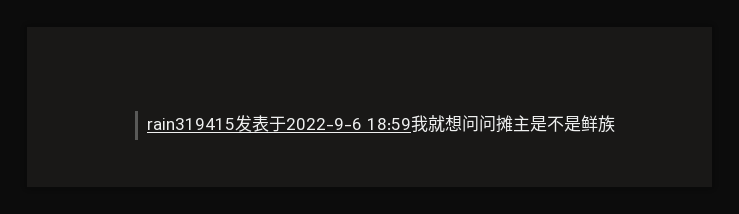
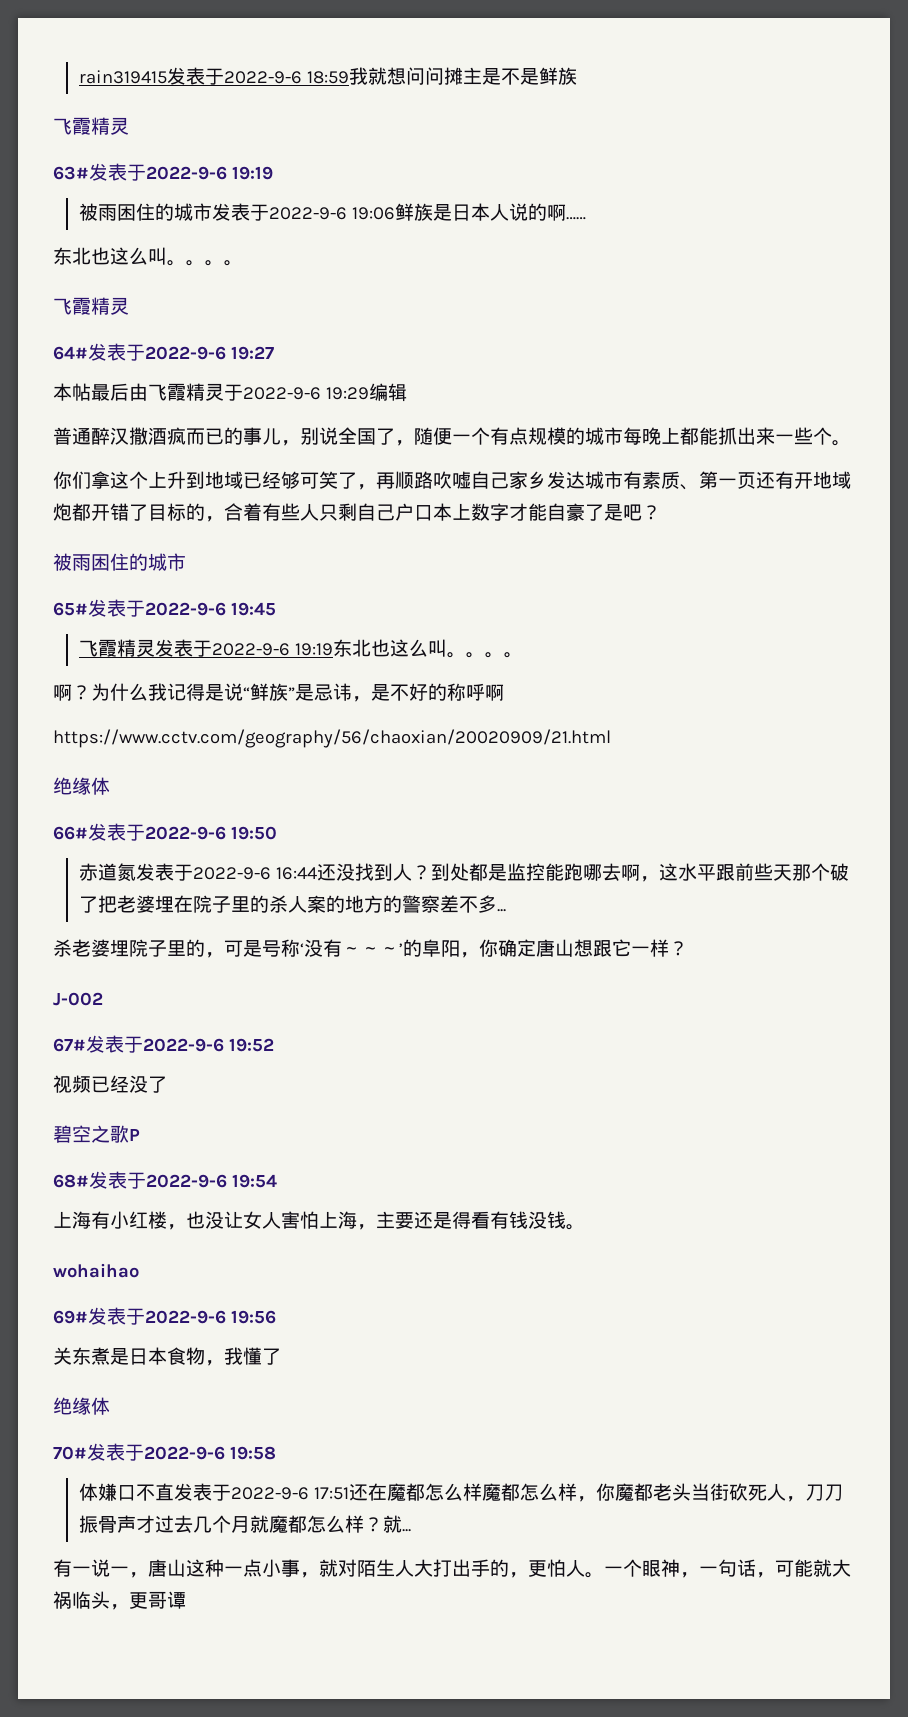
  rain319415发表于2022-9-6 18:59我就想问问摊主是不是鲜族
+ 飞霞精灵
+ 63#发表于2022-9-6 19:19
+ 被雨困住的城市发表于2022-9-6 19:06鲜族是日本人说的啊……
+ 东北也这么叫。。。。
+ 飞霞精灵
+ 64#发表于2022-9-6 19:27
+ 本帖最后由飞霞精灵于2022-9-6 19:29编辑
+ 普通醉汉撒酒疯而已的事儿，别说全国了，随便一个有点规模的城市每晚上都能抓出来一些个。
+ 你们拿这个上升到地域已经够可笑了，再顺路吹嘘自己家乡发达城市有素质、第一页还有开地域炮都开错了目标的，合着有些人只剩自己户口本上数字才能自豪了是吧？
+ 被雨困住的城市
+ 65#发表于2022-9-6 19:45
+ 飞霞精灵发表于2022-9-6 19:19东北也这么叫。。。。
+ 啊？为什么我记得是说“鲜族”是忌讳，是不好的称呼啊
+ https://www.cctv.com/geography/56/chaoxian/20020909/21.html
+ 绝缘体
+ 66#发表于2022-9-6 19:50
+ 赤道氮发表于2022-9-6 16:44还没找到人？到处都是监控能跑哪去啊，这水平跟前些天那个破了把老婆埋在院子里的杀人案的地方的警察差不多...
+ 杀老婆埋院子里的，可是号称‘没有～～～’的阜阳，你确定唐山想跟它一样？
+ J-002
+ 67#发表于2022-9-6 19:52
+ 视频已经没了
+ 碧空之歌P
+ 68#发表于2022-9-6 19:54
+ 上海有小红楼，也没让女人害怕上海，主要还是得看有钱没钱。
+ wohaihao
+ 69#发表于2022-9-6 19:56
+ 关东煮是日本食物，我懂了
+ 绝缘体
+ 70#发表于2022-9-6 19:58
+ 体嫌口不直发表于2022-9-6 17:51还在魔都怎么样魔都怎么样，你魔都老头当街砍死人，刀刀振骨声才过去几个月就魔都怎么样？就...
+ 有一说一，唐山这种一点小事，就对陌生人大打出手的，更怕人。一个眼神，一句话，可能就大祸临头，更哥谭

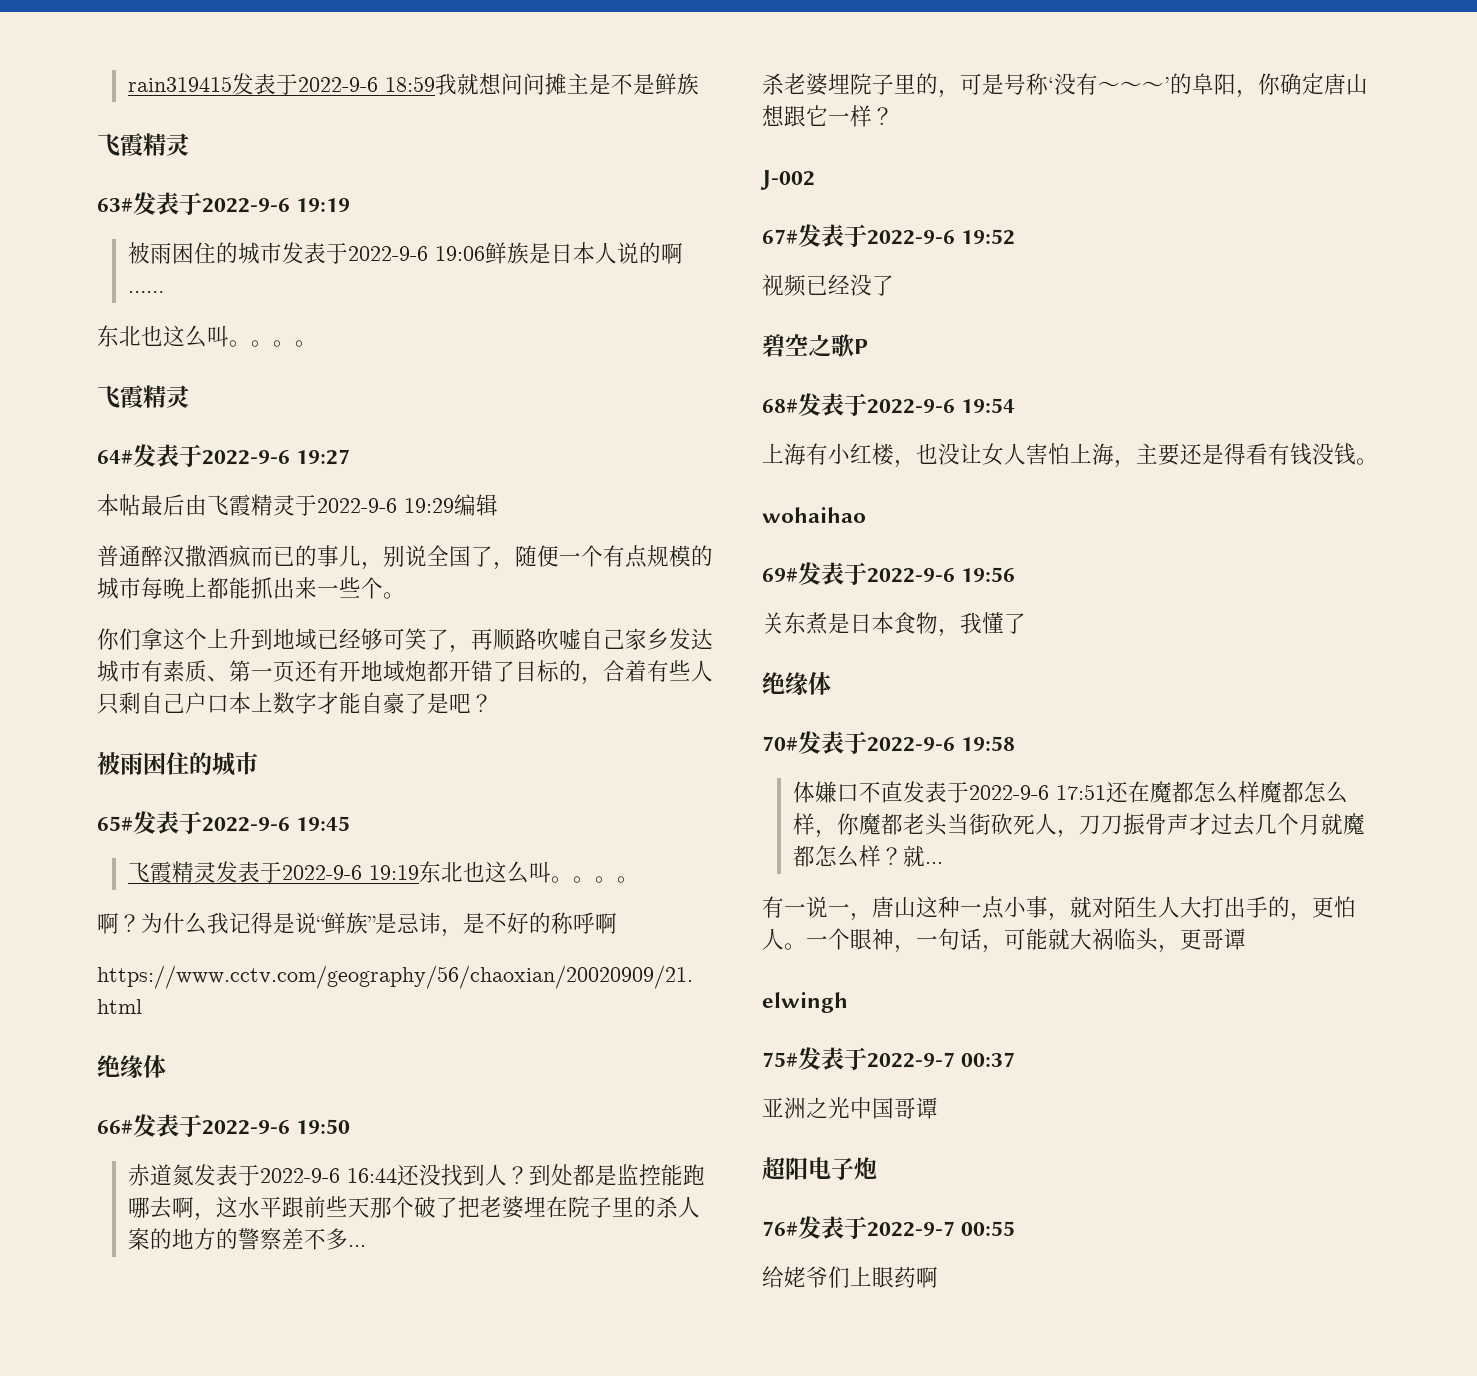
+ elwingh
+ 75#发表于2022-9-7 00:37
+ 亚洲之光中国哥谭
+ 超阳电子炮
+ 76#发表于2022-9-7 00:55
+ 给姥爷们上眼药啊

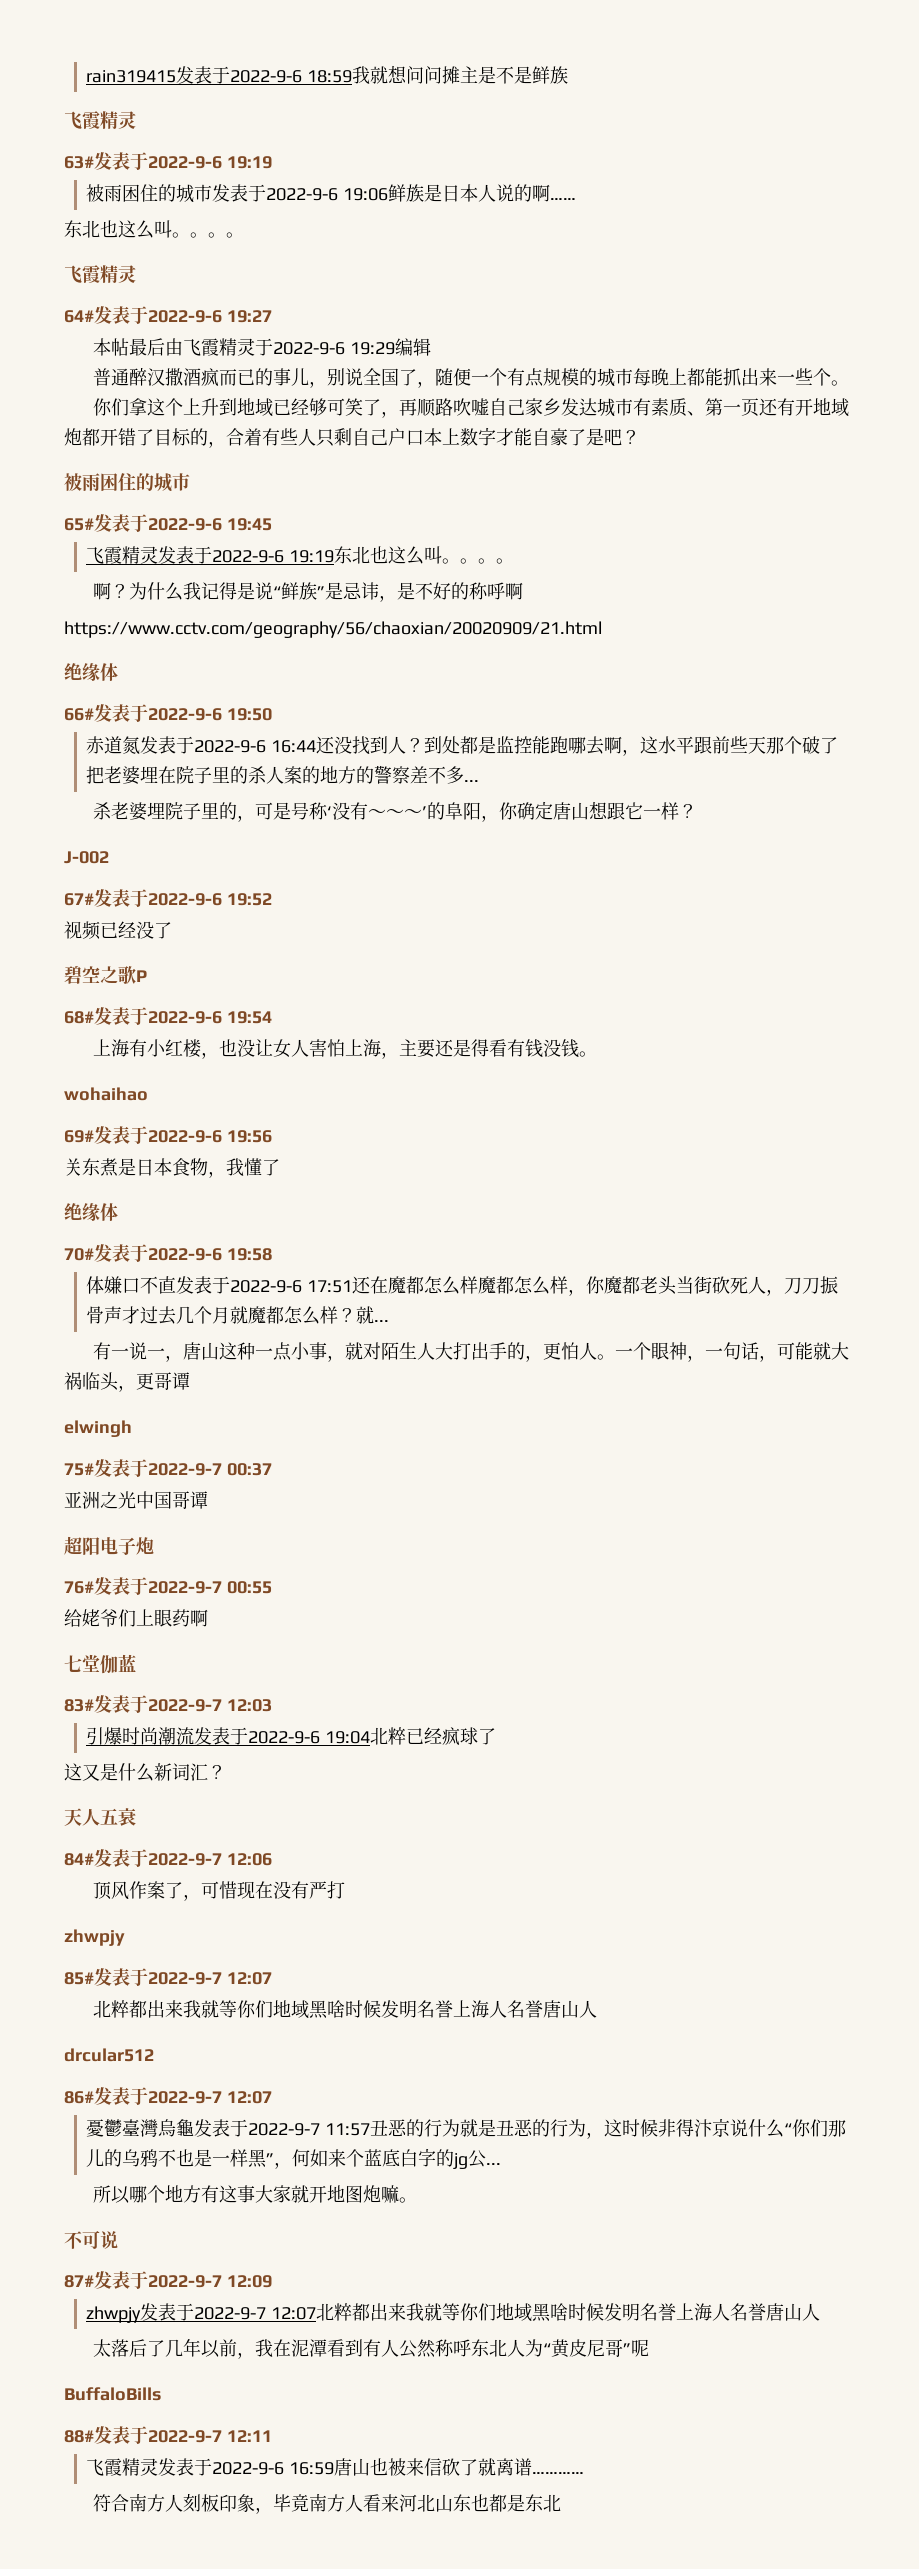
+ 七堂伽蓝
+ 83#发表于2022-9-7 12:03
+ 引爆时尚潮流发表于2022-9-6 19:04北粹已经疯球了
+ 这又是什么新词汇？
+ 天人五衰
+ 84#发表于2022-9-7 12:06
+ 顶风作案了，可惜现在没有严打
+ zhwpjy
+ 85#发表于2022-9-7 12:07
+ 北粹都出来我就等你们地域黑啥时候发明名誉上海人名誉唐山人
+ drcular512
+ 86#发表于2022-9-7 12:07
+ 憂鬱臺灣烏龜发表于2022-9-7 11:57丑恶的行为就是丑恶的行为，这时候非得汴京说什么“你们那儿的乌鸦不也是一样黑”，何如来个蓝底白字的jg公...
+ 所以哪个地方有这事大家就开地图炮嘛。
+ 不可说
+ 87#发表于2022-9-7 12:09
+ zhwpjy发表于2022-9-7 12:07北粹都出来我就等你们地域黑啥时候发明名誉上海人名誉唐山人
+ 太落后了几年以前，我在泥潭看到有人公然称呼东北人为“黄皮尼哥”呢
+ BuffaloBills
+ 88#发表于2022-9-7 12:11
+ 飞霞精灵发表于2022-9-6 16:59唐山也被来信砍了就离谱…………
+ 符合南方人刻板印象，毕竟南方人看来河北山东也都是东北

